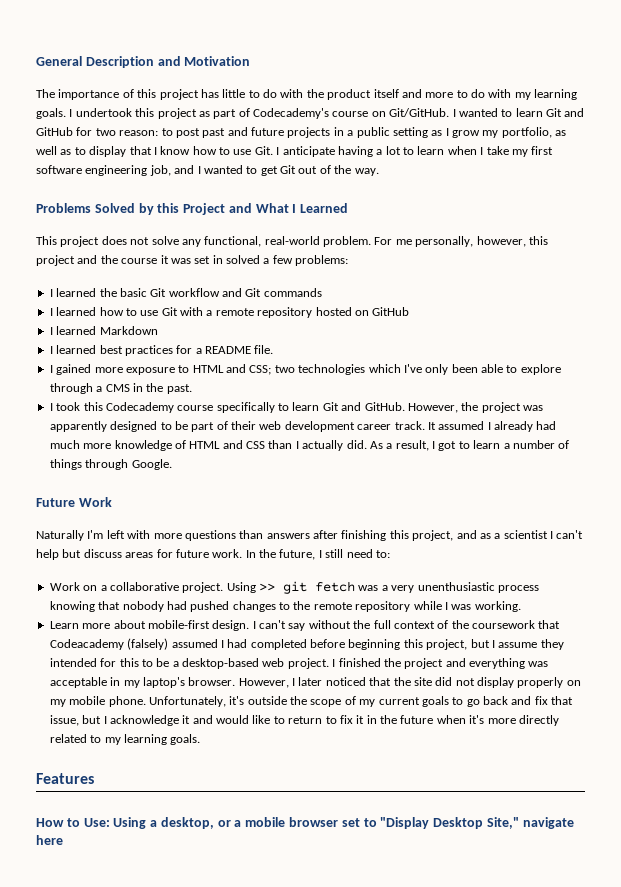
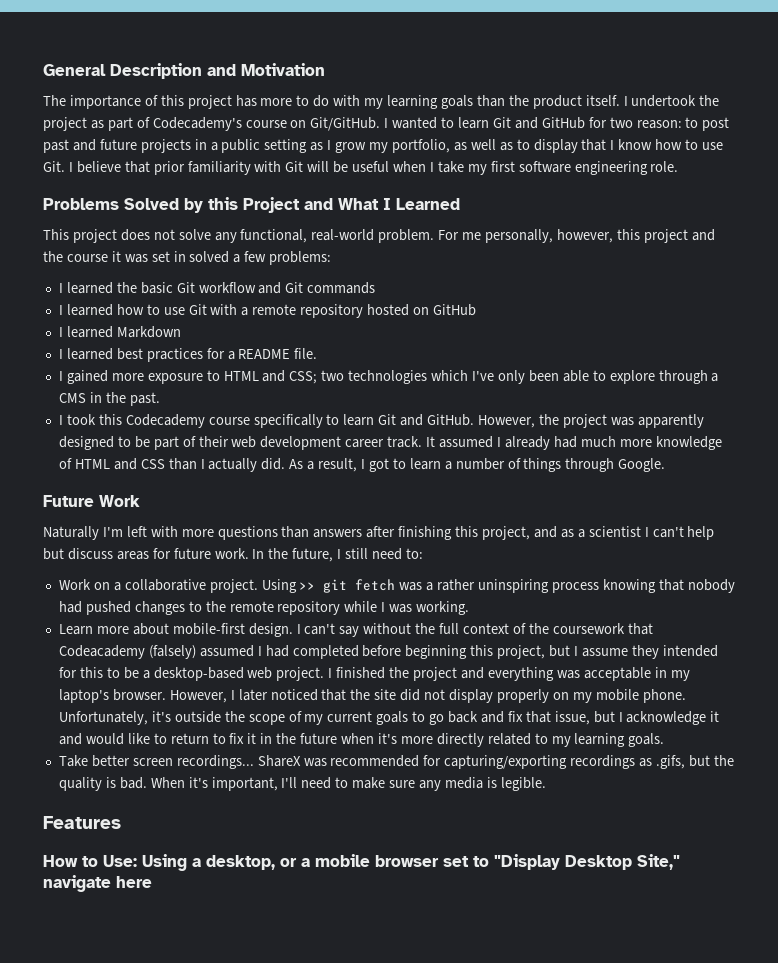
- The importance of this project has little to do with the product itself and more to do with my learning goals.
+ The importance of this project has more to do with my learning goals than the product itself.
- I undertook this project as part of Codecademy's course on Git/GitHub.
+ I undertook the project as part of Codecademy's course on Git/GitHub.
- I wanted to learn Git and GitHub for two reason: to post past and future projects in a public setting as I grow my portfolio, as well as to display that I know how to use Git. I anticipate having a lot to learn when I take my first software engineering job, and I wanted to get Git out of the way.
+ I wanted to learn Git and GitHub for two reason: to post past and future projects in a public setting as I grow my portfolio, as well as to display that I know how to use Git. I believe that prior familiarity with Git will be useful when I take my first software engineering role.
- Using >> git fetch was a very unenthusiastic process knowing that nobody had pushed changes to the remote repository while I was working.
+ Using >> git fetch was a rather uninspiring process knowing that nobody had pushed changes to the remote repository while I was working.
+ Take better screen recordings... ShareX was recommended for capturing/exporting recordings as .gifs, but the quality is bad. When it's important, I'll need to make sure any media is legible.

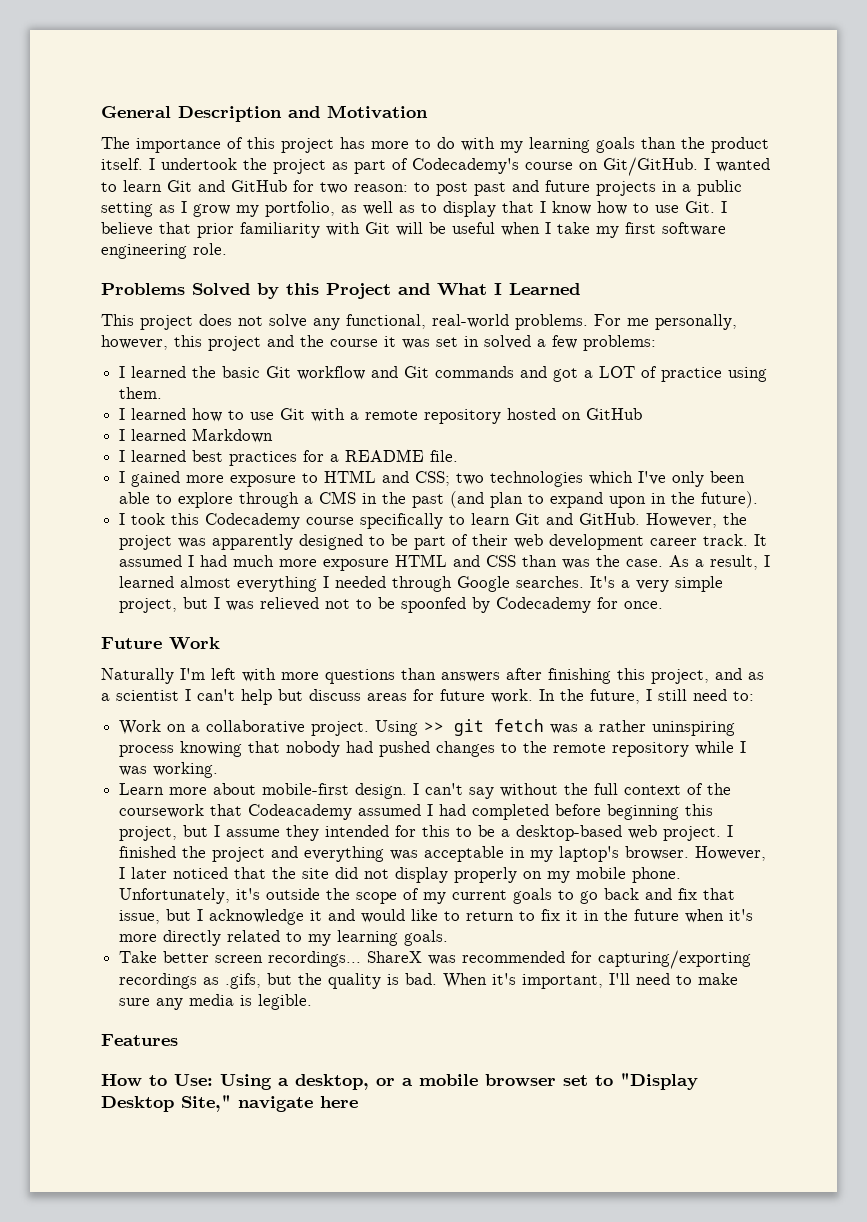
- This project does not solve any functional, real-world problem.
+ This project does not solve any functional, real-world problems.
- I learned the basic Git workflow and Git commands
+ I learned the basic Git workflow and Git commands and got a LOT of practice using them.
- I gained more exposure to HTML and CSS; two technologies which I've only been able to explore through a CMS in the past.
+ I gained more exposure to HTML and CSS; two technologies which I've only been able to explore through a CMS in the past (and plan to expand upon in the future).
- It assumed I already had much more knowledge of HTML and CSS than I actually did.
+ It assumed I had much more exposure HTML and CSS than was the case.
- As a result, I got to learn a number of things through Google.
+ As a result, I learned almost everything I needed through Google searches. It's a very simple project, but I was relieved not to be spoonfed by Codecademy for once.
- I can't say without the full context of the coursework that Codeacademy (falsely) assumed I had completed before beginning this project, but I assume they intended for this to be a desktop-based web project.
+ I can't say without the full context of the coursework that Codeacademy assumed I had completed before beginning this project, but I assume they intended for this to be a desktop-based web project.

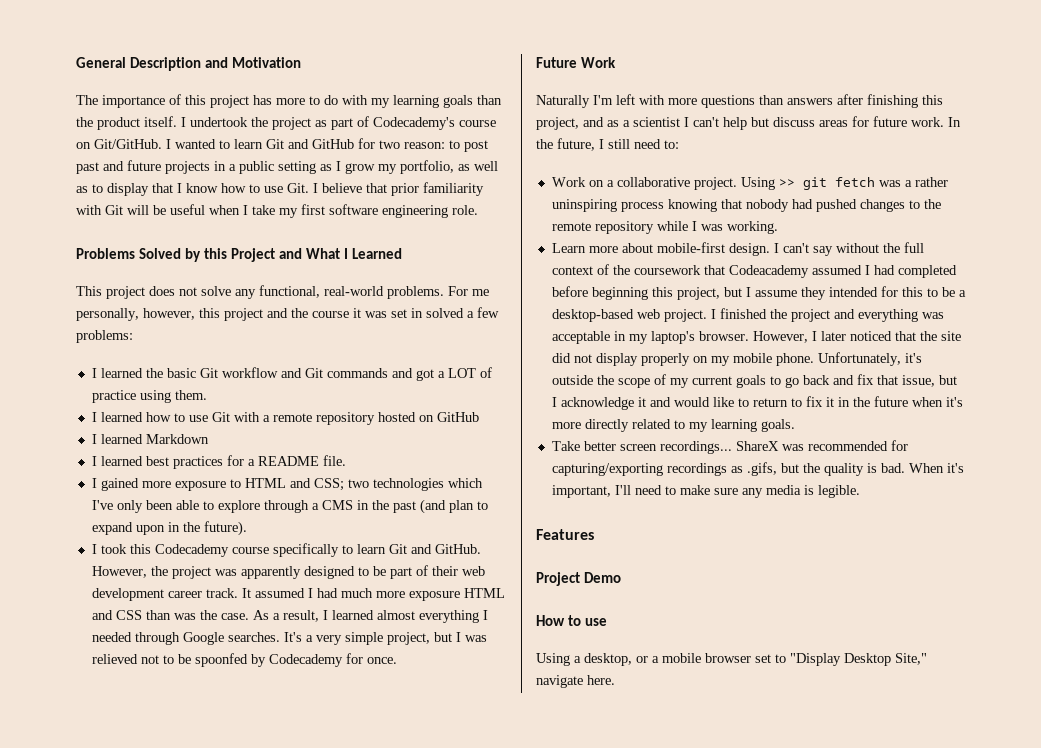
+ Project Demo
- How to Use: Using a desktop, or a mobile browser set to "Display Desktop Site," navigate here
+ How to use
+ Using a desktop, or a mobile browser set to "Display Desktop Site," navigate here.

